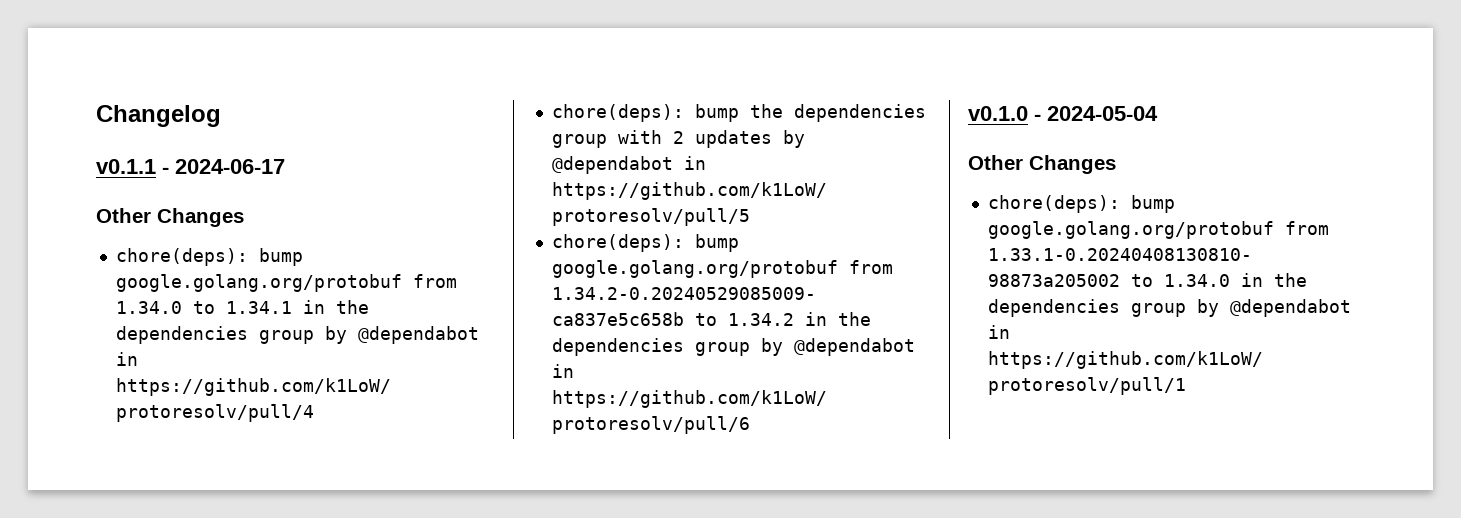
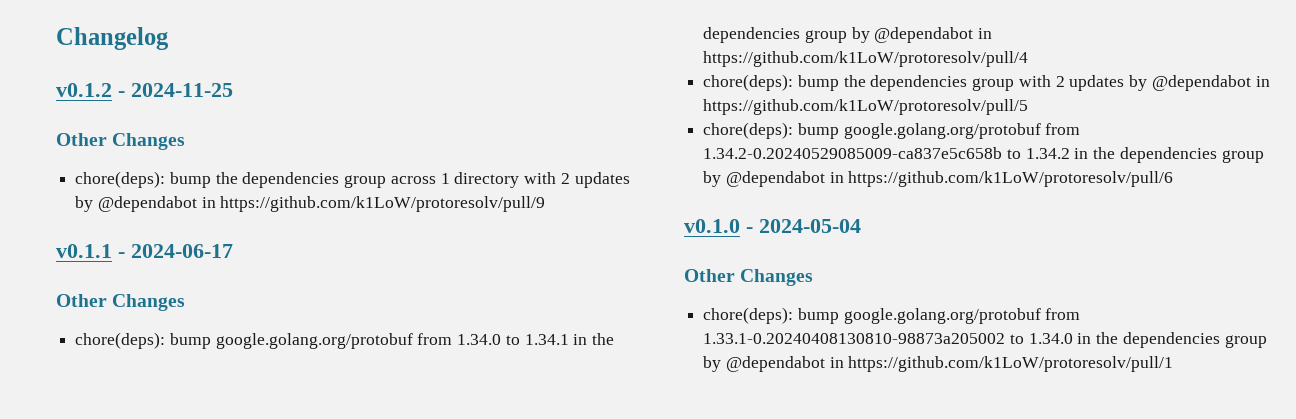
+ v0.1.2 - 2024-11-25
+ Other Changes
+ chore(deps): bump the dependencies group across 1 directory with 2 updates by @dependabot in https://github.com/k1LoW/protoresolv/pull/9

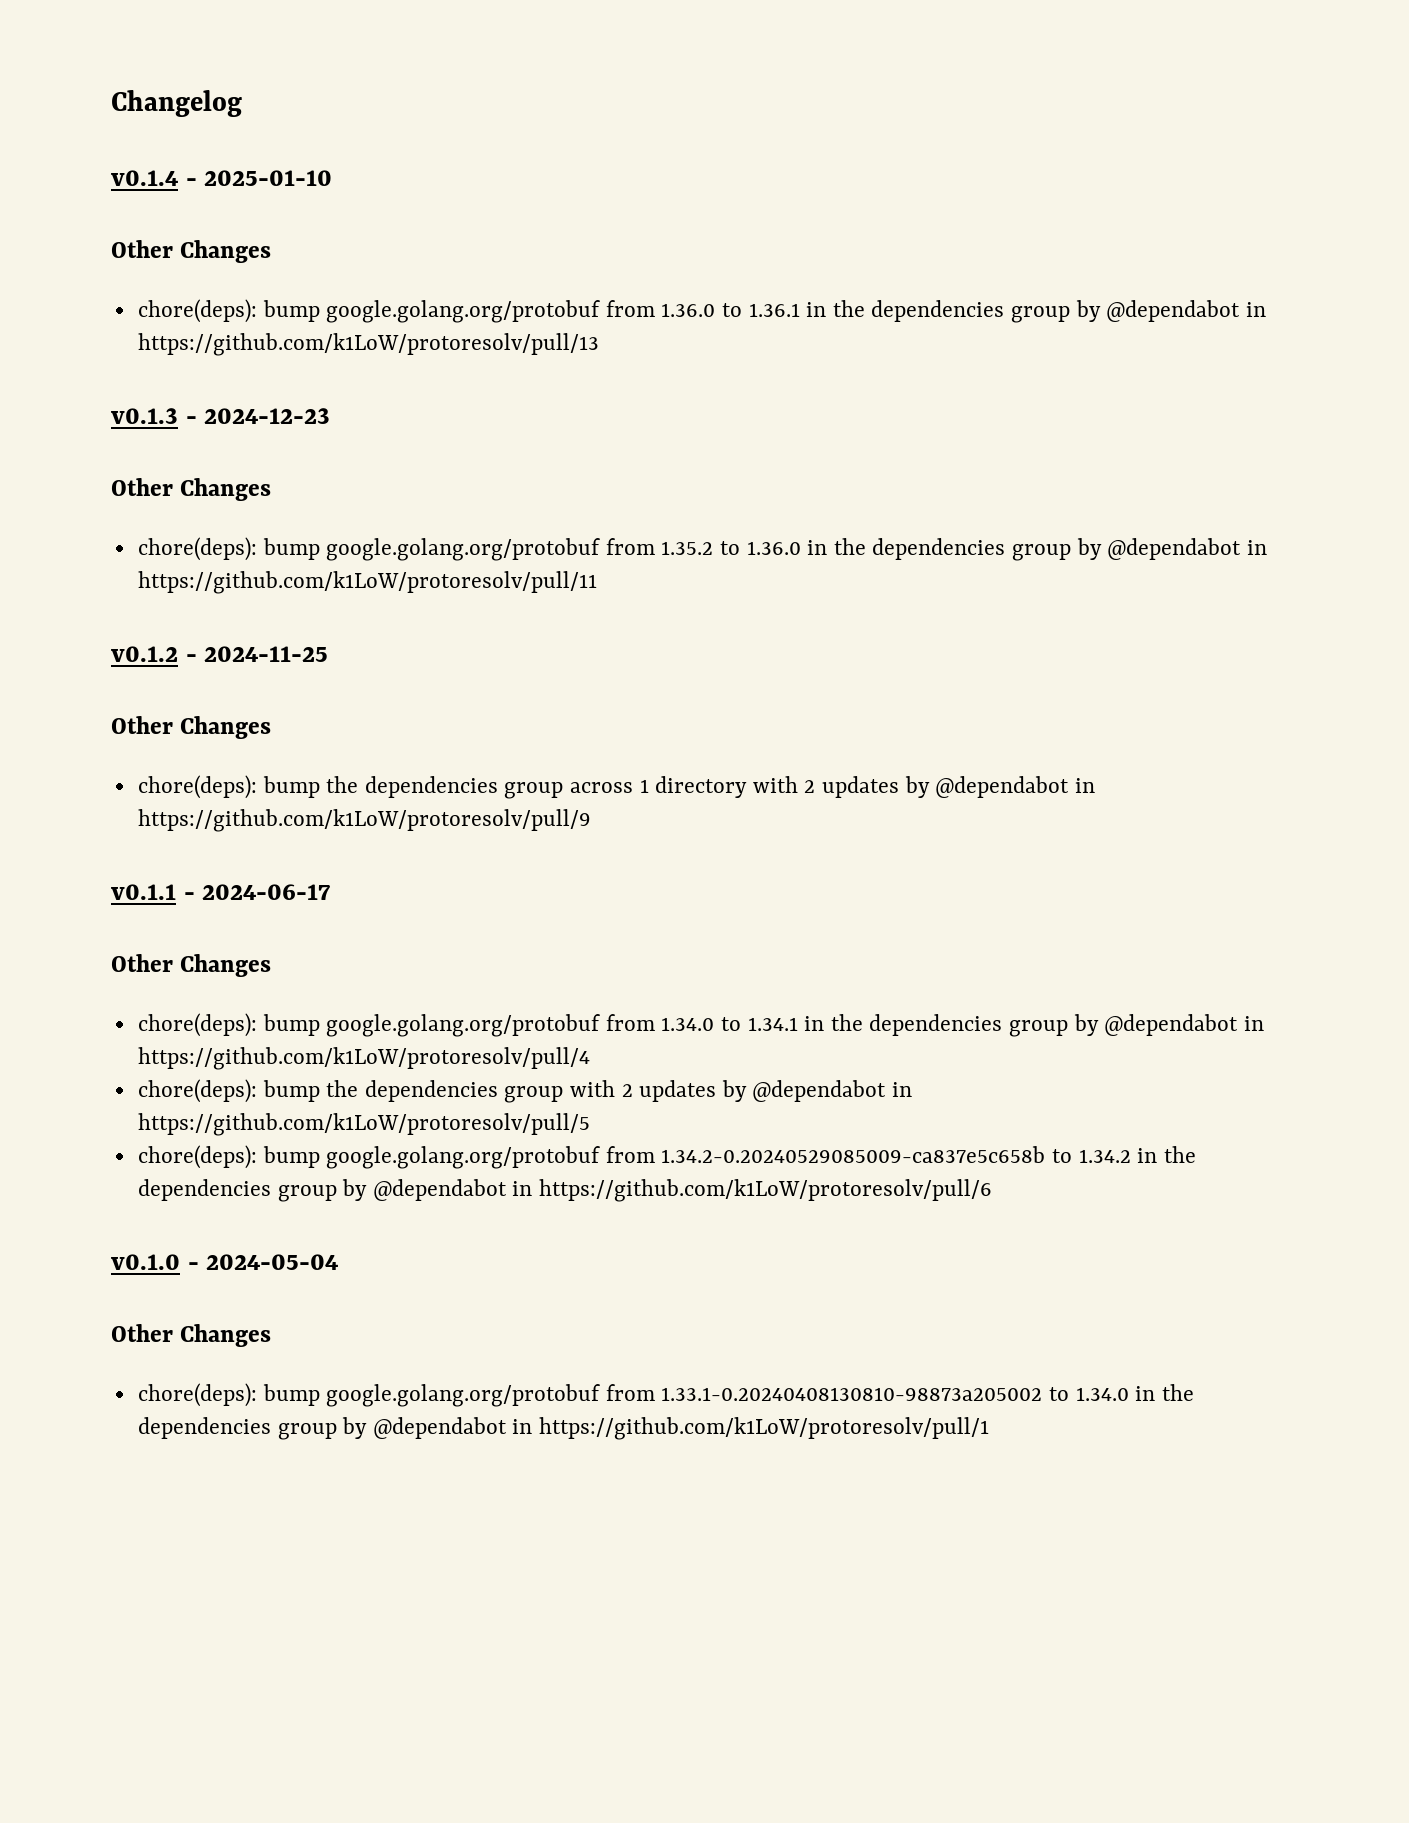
+ v0.1.4 - 2025-01-10
+ Other Changes
+ chore(deps): bump google.golang.org/protobuf from 1.36.0 to 1.36.1 in the dependencies group by @dependabot in https://github.com/k1LoW/protoresolv/pull/13
+ v0.1.3 - 2024-12-23
+ Other Changes
+ chore(deps): bump google.golang.org/protobuf from 1.35.2 to 1.36.0 in the dependencies group by @dependabot in https://github.com/k1LoW/protoresolv/pull/11

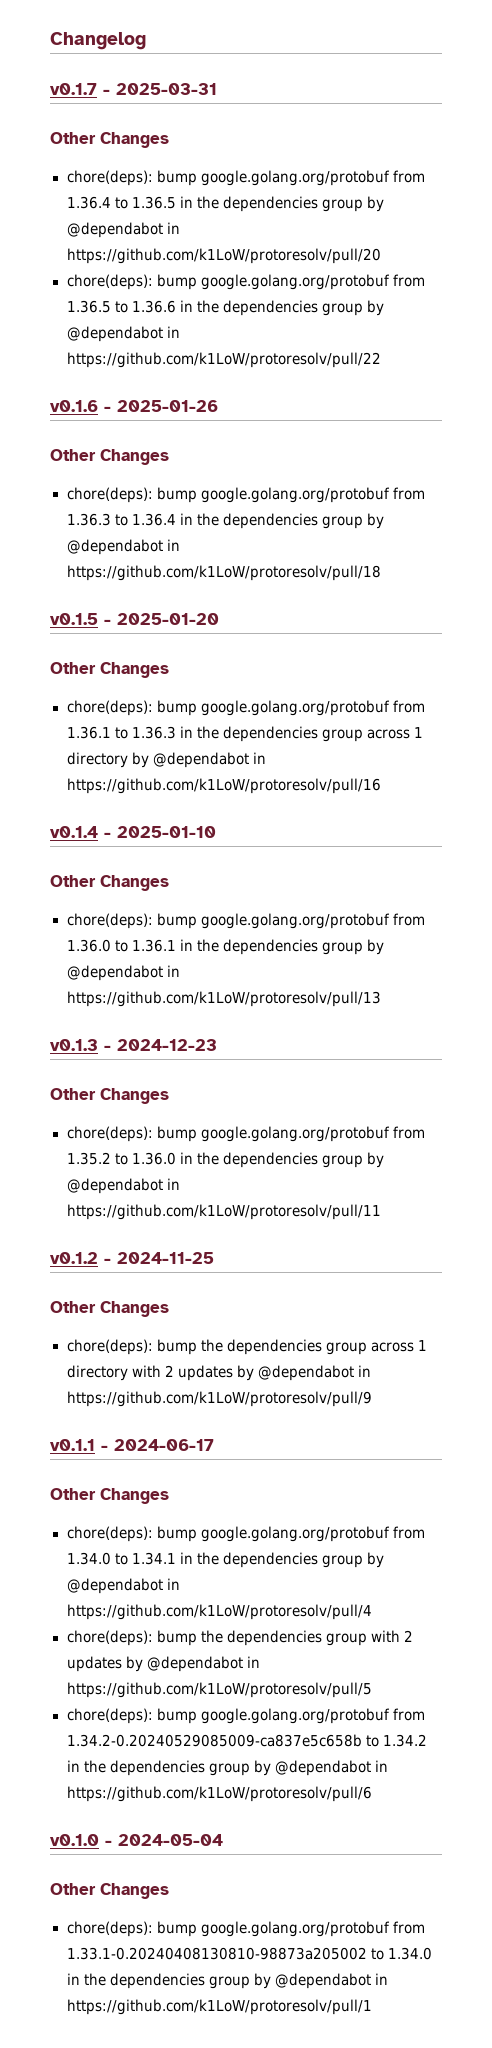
+ v0.1.7 - 2025-03-31
+ Other Changes
+ chore(deps): bump google.golang.org/protobuf from 1.36.4 to 1.36.5 in the dependencies group by @dependabot in https://github.com/k1LoW/protoresolv/pull/20
+ chore(deps): bump google.golang.org/protobuf from 1.36.5 to 1.36.6 in the dependencies group by @dependabot in https://github.com/k1LoW/protoresolv/pull/22
+ v0.1.6 - 2025-01-26
+ Other Changes
+ chore(deps): bump google.golang.org/protobuf from 1.36.3 to 1.36.4 in the dependencies group by @dependabot in https://github.com/k1LoW/protoresolv/pull/18
+ v0.1.5 - 2025-01-20
+ Other Changes
+ chore(deps): bump google.golang.org/protobuf from 1.36.1 to 1.36.3 in the dependencies group across 1 directory by @dependabot in https://github.com/k1LoW/protoresolv/pull/16

